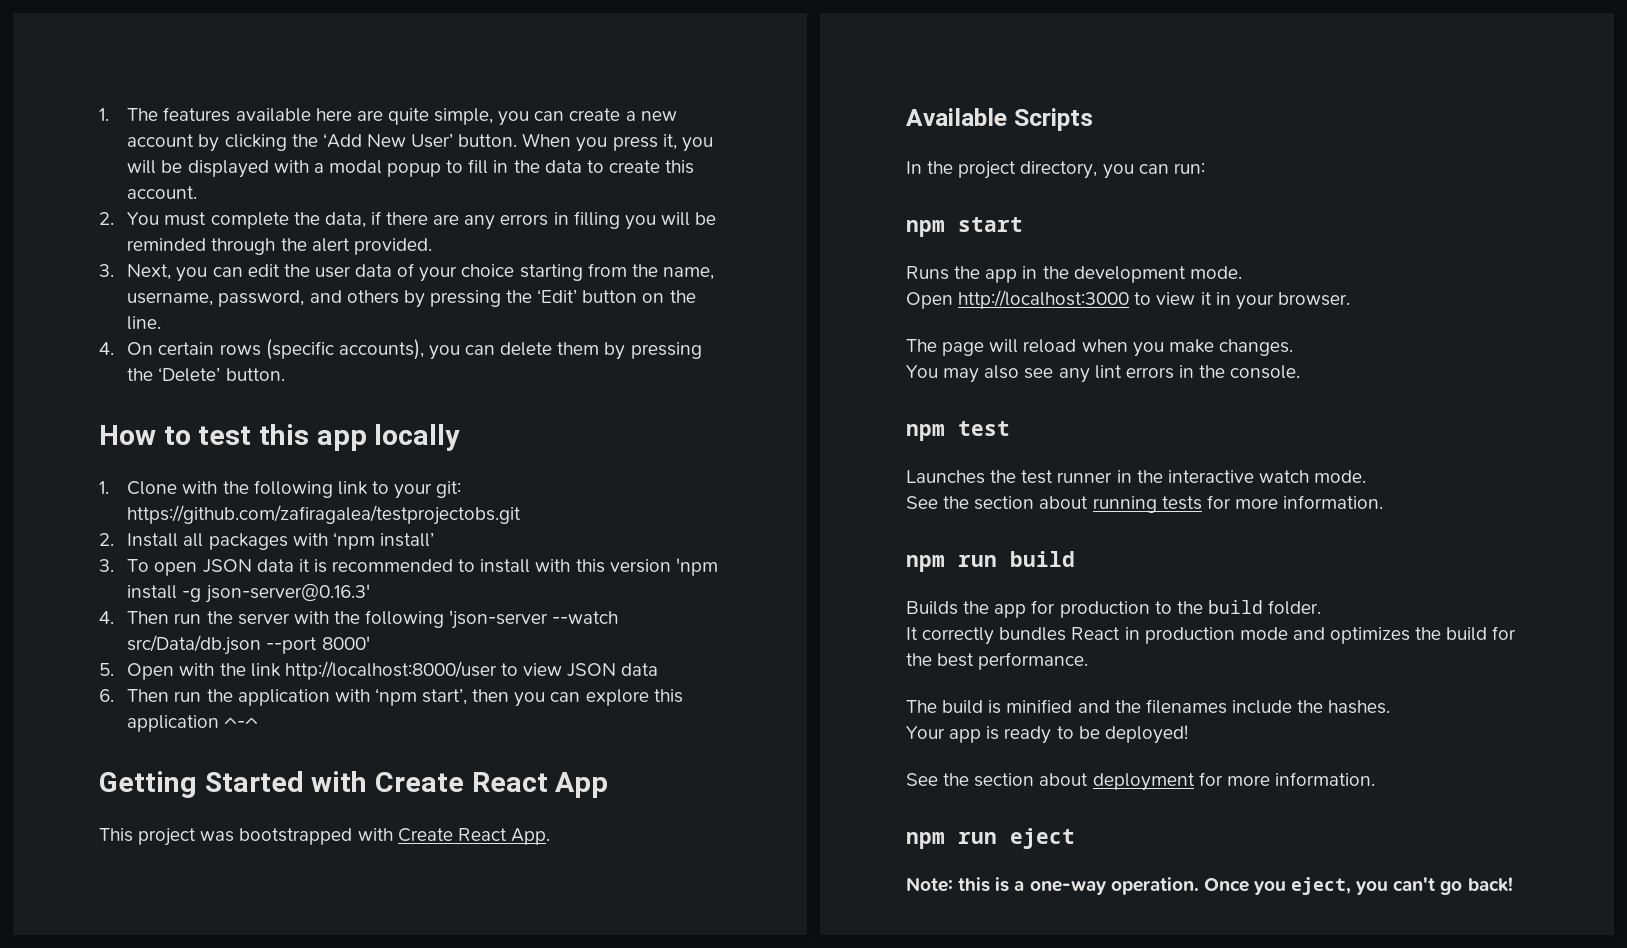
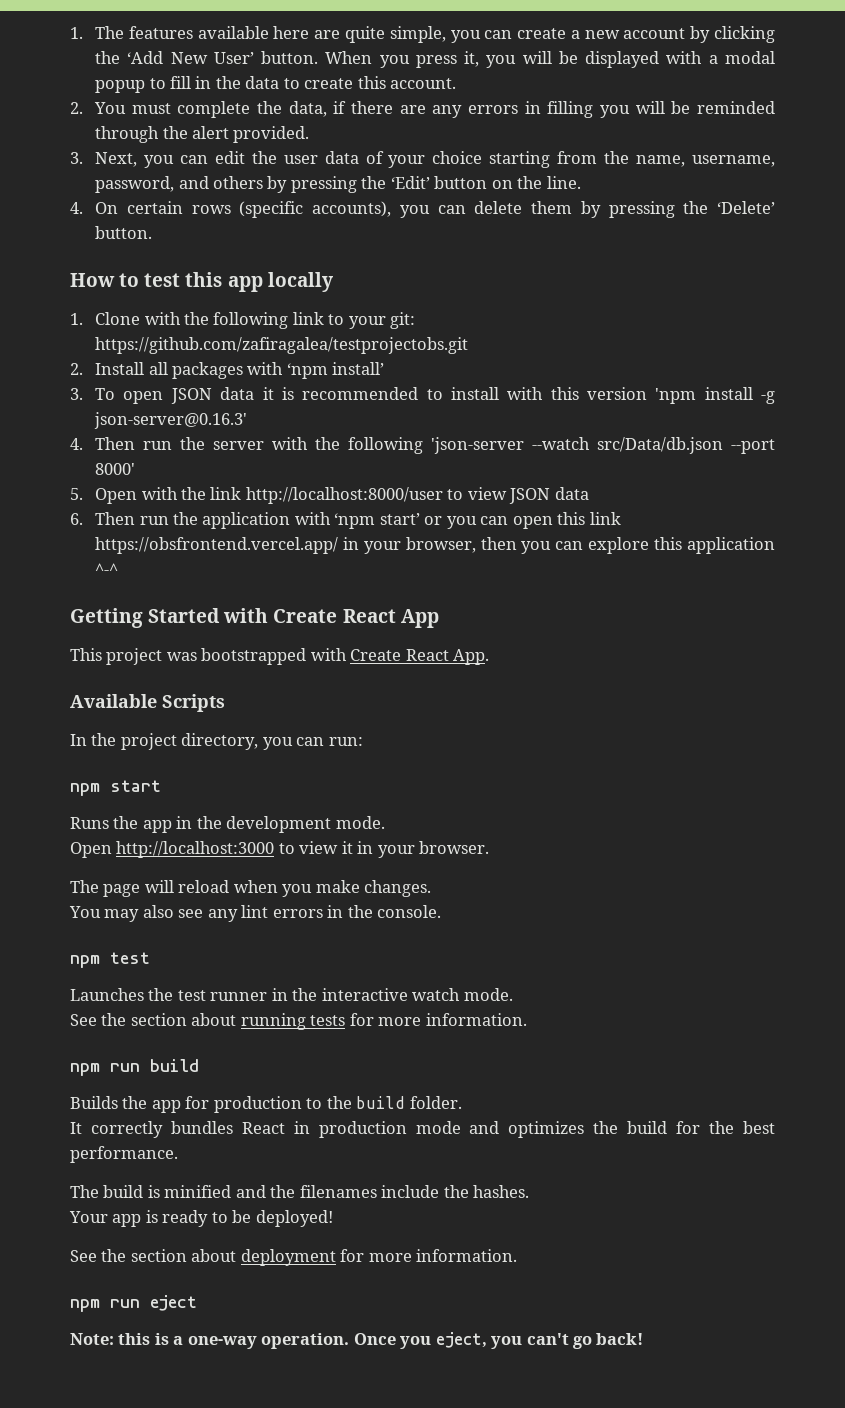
- 6. Then run the application with ‘npm start’, then you can explore this application ^-^
+ 6. Then run the application with ‘npm start’ or you can open this link https://obsfrontend.vercel.app/ in your browser, then you can explore this application ^-^

